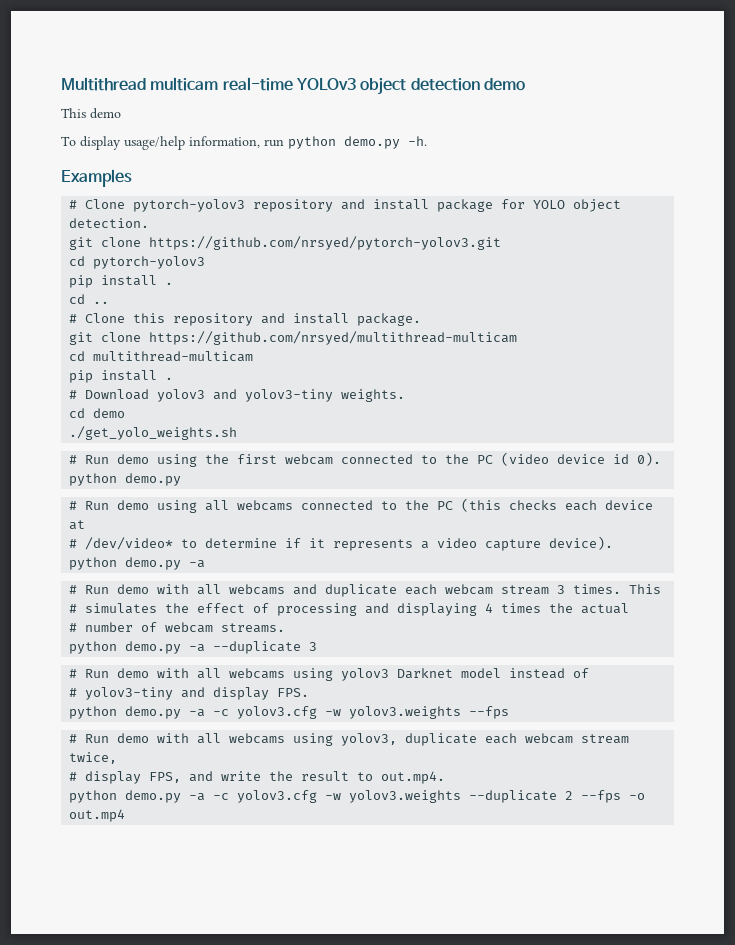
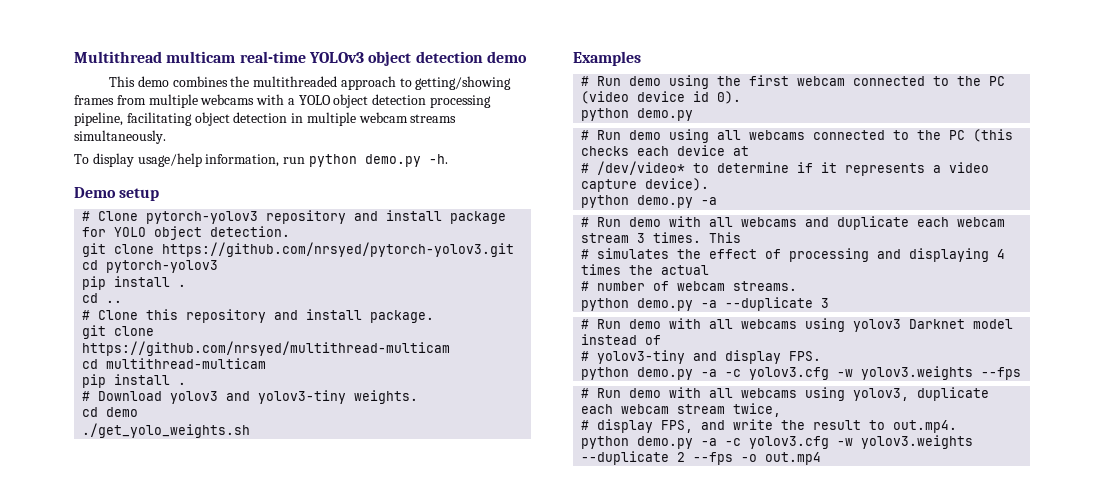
- This demo
+ This demo combines the multithreaded approach to getting/showing frames from multiple webcams with a YOLO object detection processing pipeline, facilitating object detection in multiple webcam streams simultaneously.
- Examples
+ Demo setup
+ Examples

